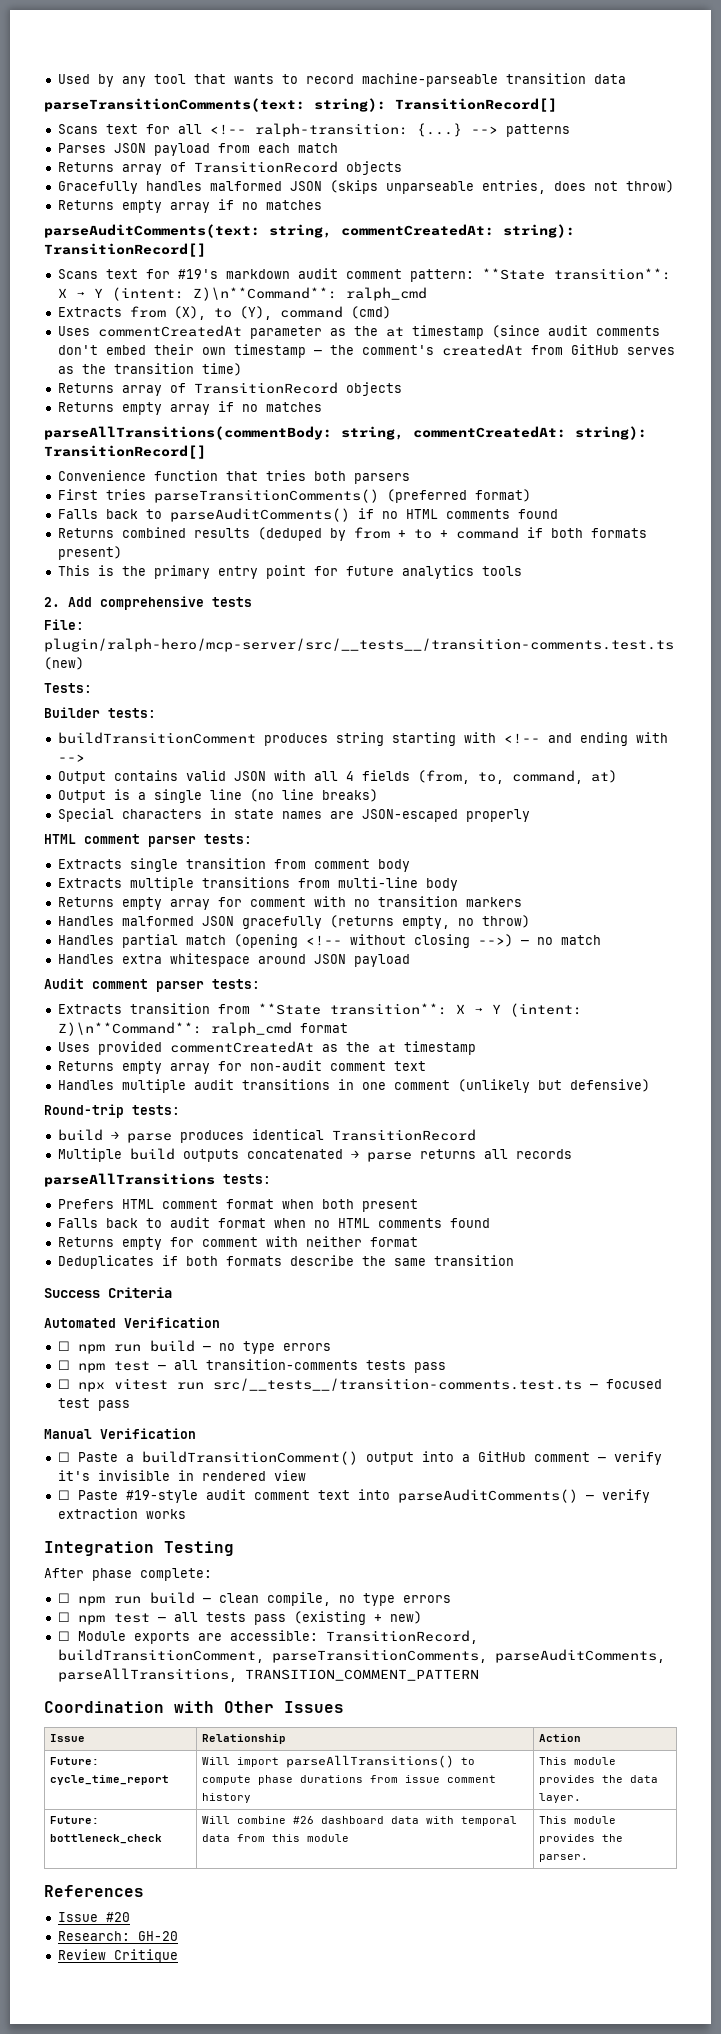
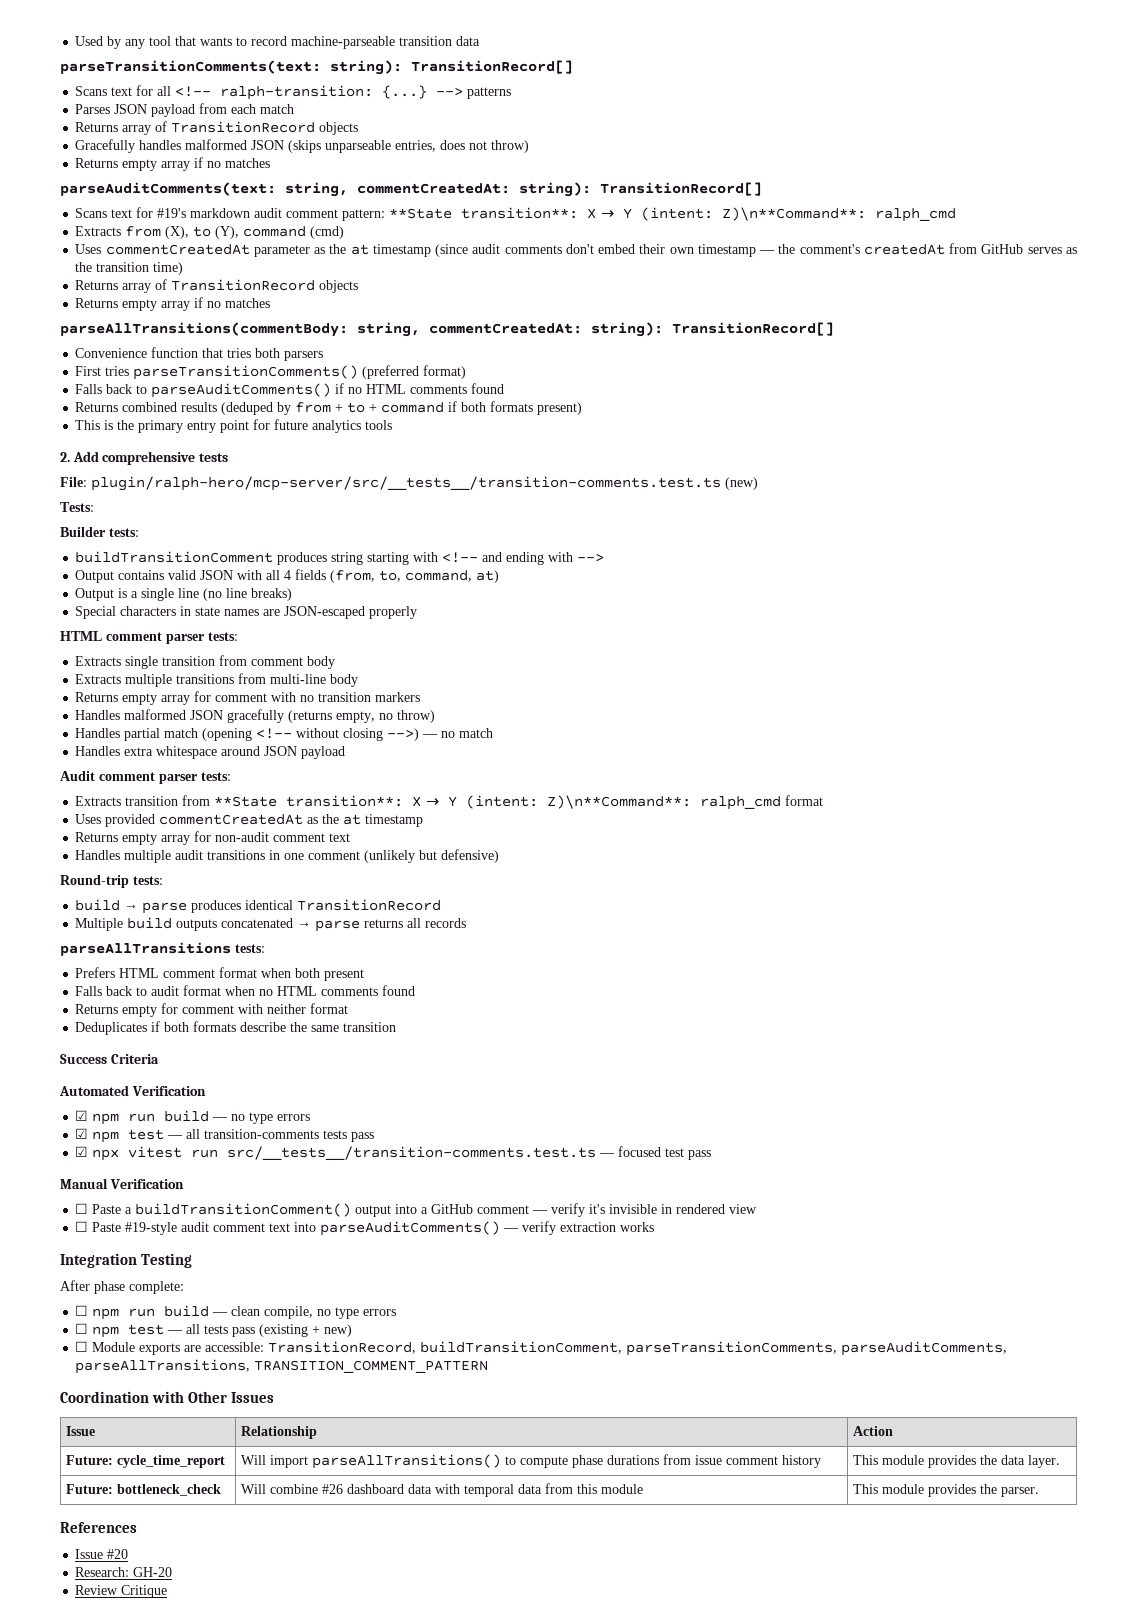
- ☐ npm run build — no type errors
+ ☑ npm run build — no type errors
- ☐ npm test — all transition-comments tests pass
+ ☑ npm test — all transition-comments tests pass
- ☐ npx vitest run src/__tests__/transition-comments.test.ts — focused test pass
+ ☑ npx vitest run src/__tests__/transition-comments.test.ts — focused test pass

